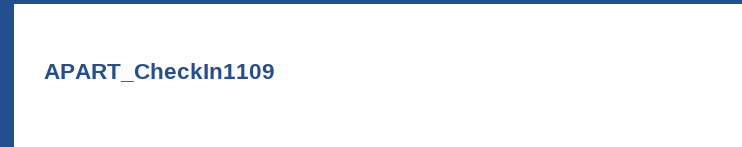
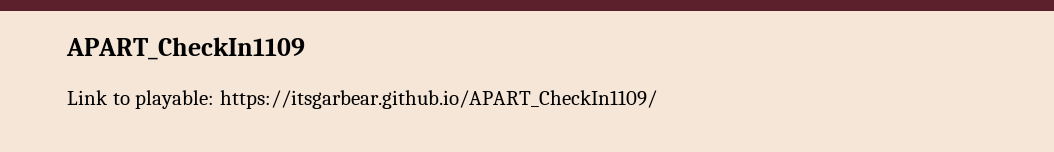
+ Link to playable: https://itsgarbear.github.io/APART_CheckIn1109/

